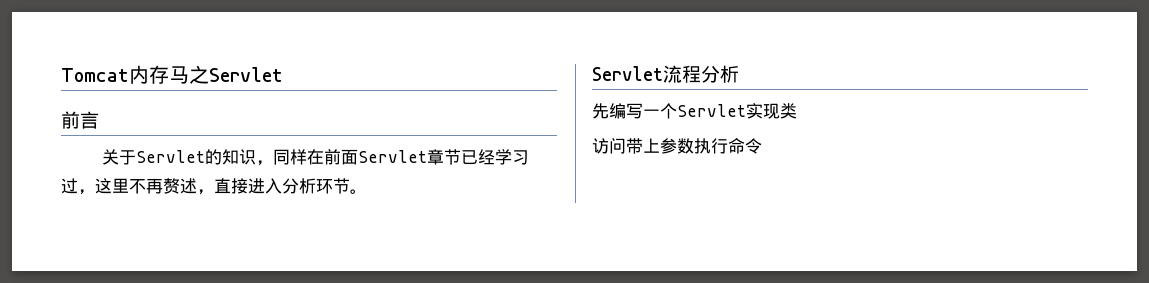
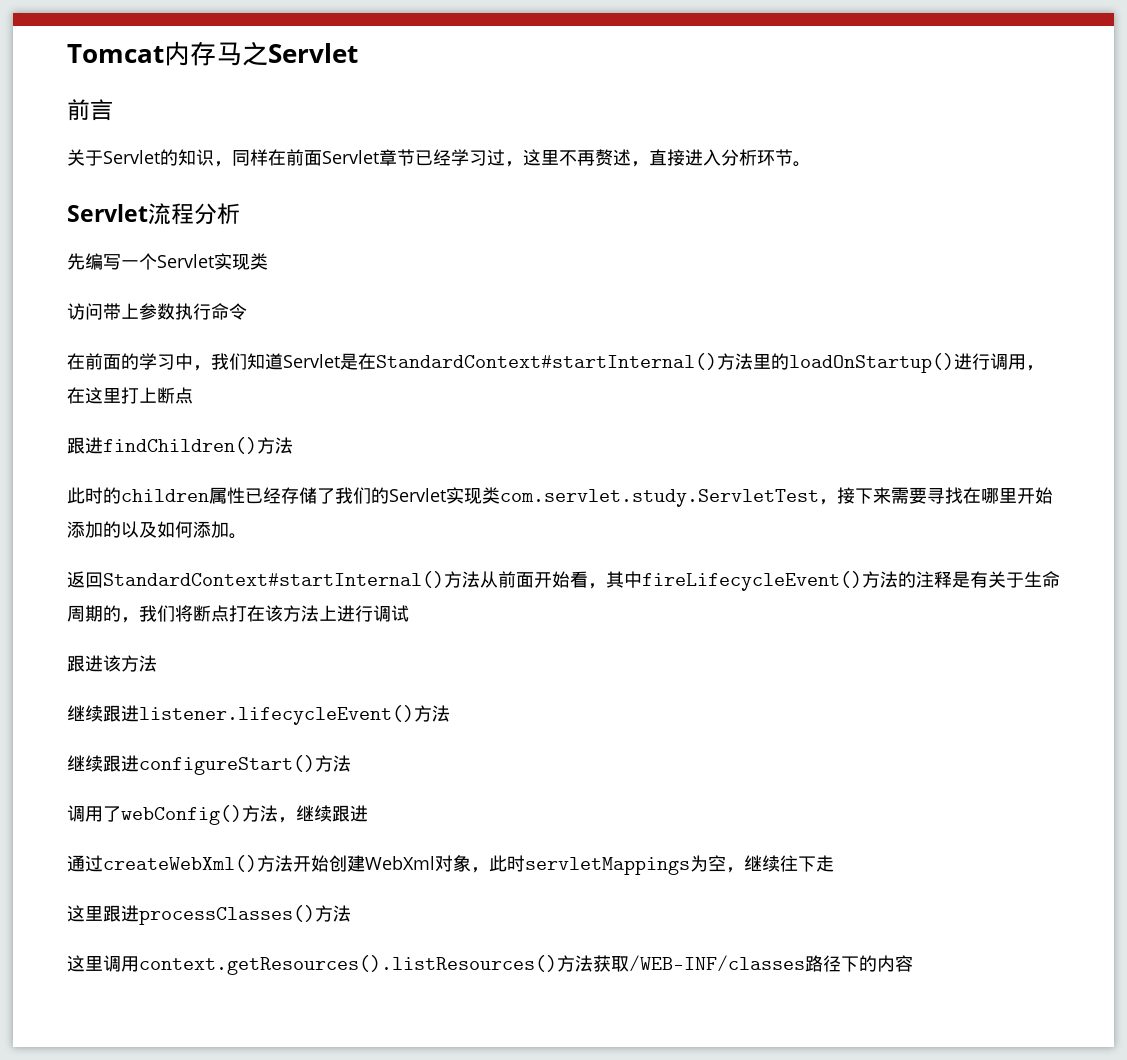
+ 在前面的学习中，我们知道Servlet是在StandardContext#startInternal()方法里的loadOnStartup()进行调用，在这里打上断点
+ 跟进findChildren()方法
+ 此时的children属性已经存储了我们的Servlet实现类com.servlet.study.ServletTest，接下来需要寻找在哪里开始添加的以及如何添加。
+ 返回StandardContext#startInternal()方法从前面开始看，其中fireLifecycleEvent()方法的注释是有关于生命周期的，我们将断点打在该方法上进行调试
+ 跟进该方法
+ 继续跟进listener.lifecycleEvent()方法
+ 继续跟进configureStart()方法
+ 调用了webConfig()方法，继续跟进
+ 通过createWebXml()方法开始创建WebXml对象，此时servletMappings为空，继续往下走
+ 这里跟进processClasses()方法
+ 这里调用context.getResources().listResources()方法获取/WEB-INF/classes路径下的内容

